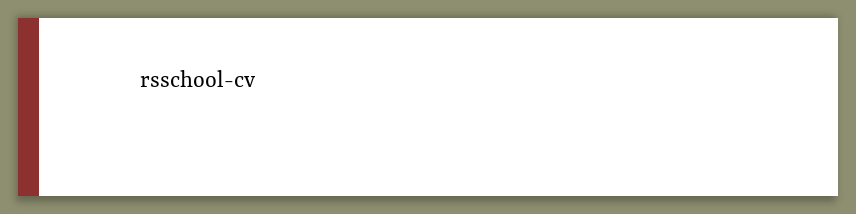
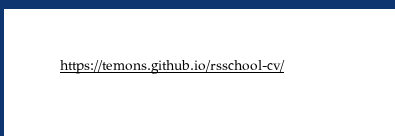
- rsschool-cv
+ https://temons.github.io/rsschool-cv/

